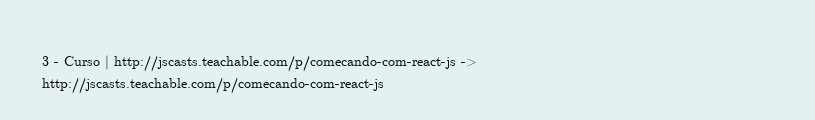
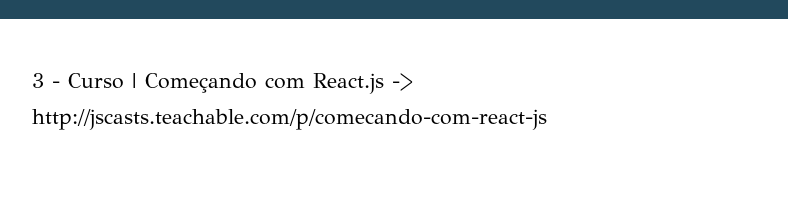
- 3 - Curso | http://jscasts.teachable.com/p/comecando-com-react-js -> http://jscasts.teachable.com/p/comecando-com-react-js
+ 3 - Curso | Começando com React.js -> http://jscasts.teachable.com/p/comecando-com-react-js

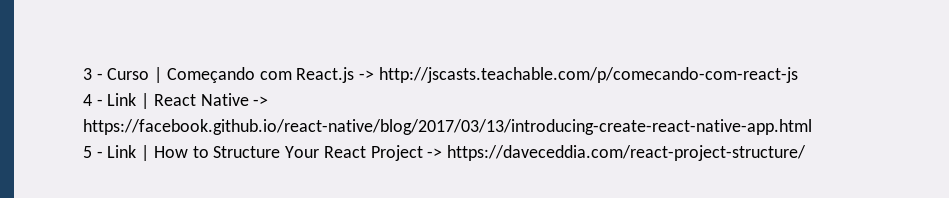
+ 4 - Link | React Native -> https://facebook.github.io/react-native/blog/2017/03/13/introducing-create-react-native-app.html
+ 5 - Link | How to Structure Your React Project -> https://daveceddia.com/react-project-structure/

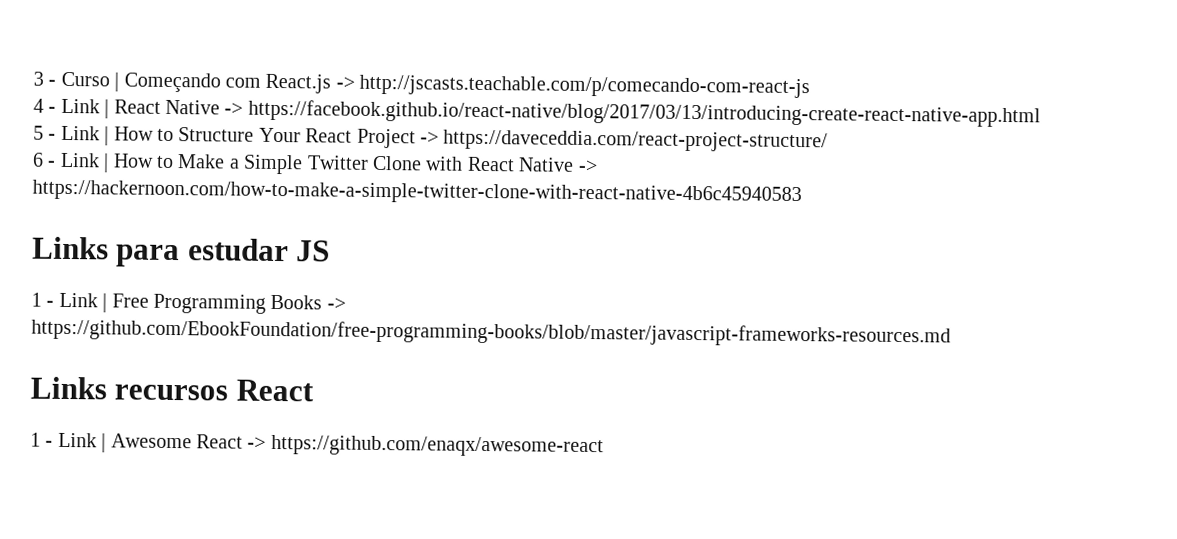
+ 6 - Link | How to Make a Simple Twitter Clone with React Native -> https://hackernoon.com/how-to-make-a-simple-twitter-clone-with-react-native-4b6c45940583
+ Links para estudar JS
+ 1 - Link | Free Programming Books -> https://github.com/EbookFoundation/free-programming-books/blob/master/javascript-frameworks-resources.md
+ Links recursos React
+ 1 - Link | Awesome React -> https://github.com/enaqx/awesome-react

